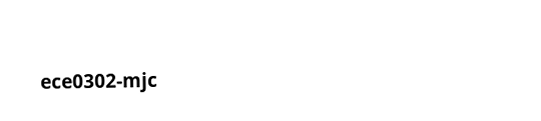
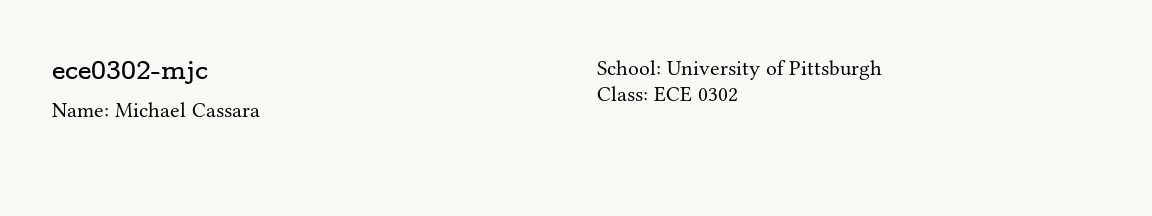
+ Name: Michael Cassara
+ School: University of Pittsburgh
+ Class: ECE 0302

